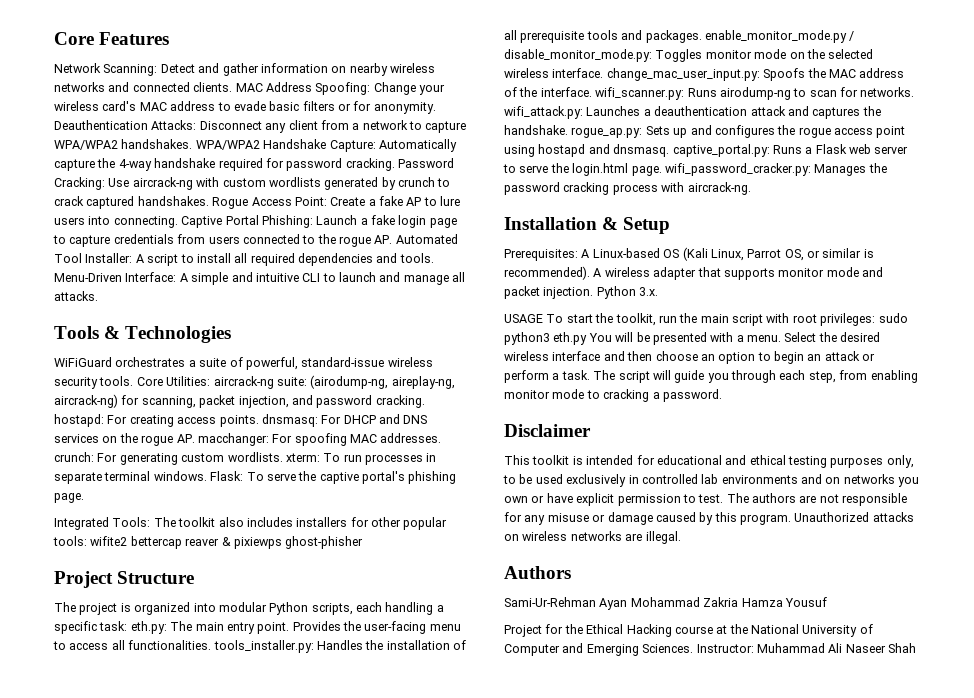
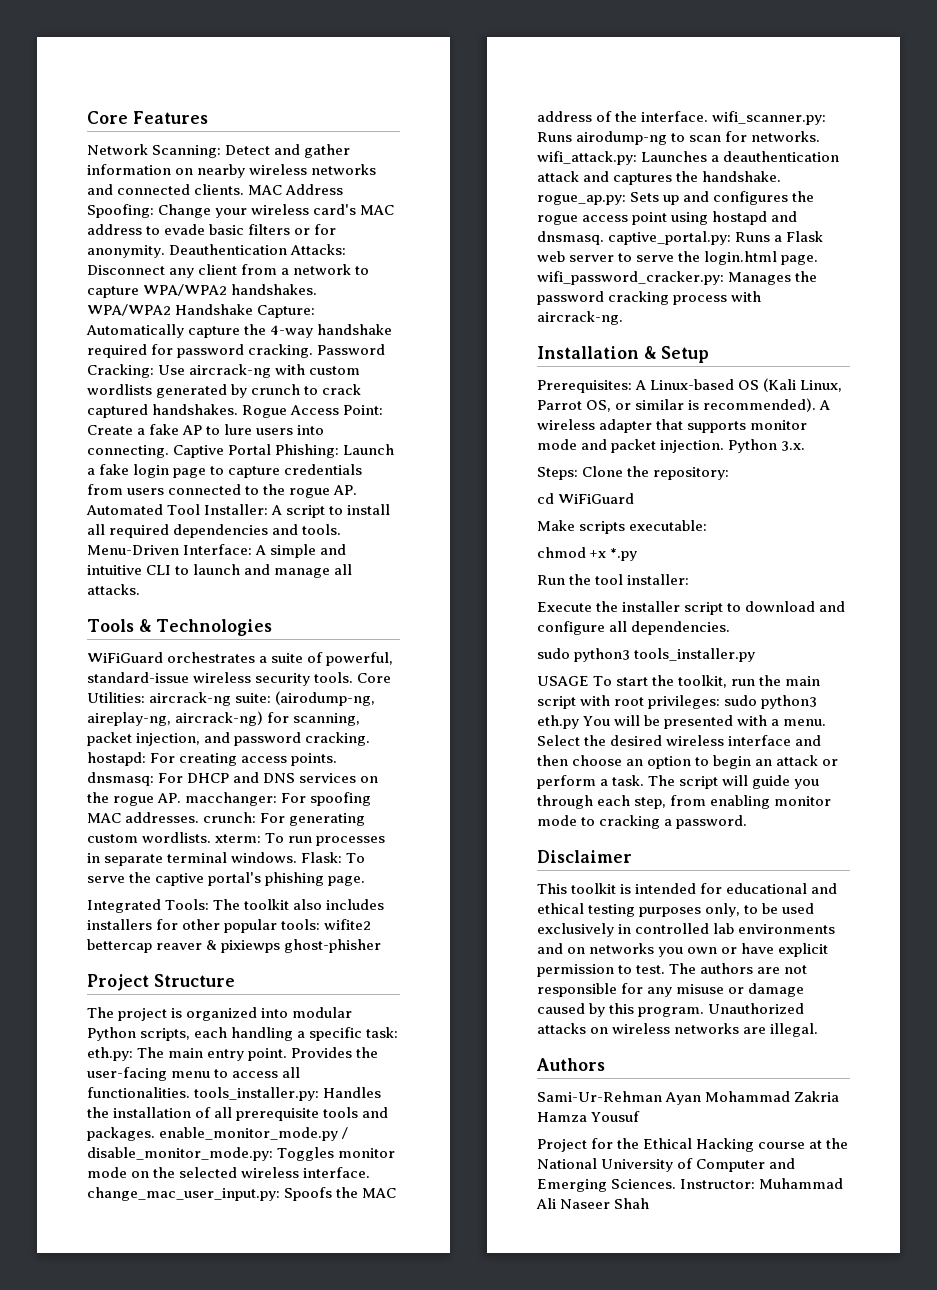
+ Steps: Clone the repository:
+ cd WiFiGuard
+ Make scripts executable:
+ chmod +x *.py
+ Run the tool installer:
+ Execute the installer script to download and configure all dependencies.
+ sudo python3 tools_installer.py

